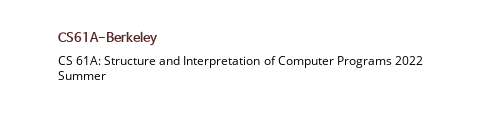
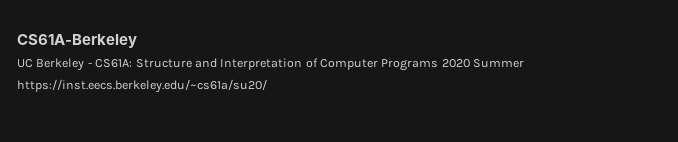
- CS 61A: Structure and Interpretation of Computer Programs 2022 Summer
+ UC Berkeley - CS61A: Structure and Interpretation of Computer Programs 2020 Summer
+ https://inst.eecs.berkeley.edu/~cs61a/su20/

